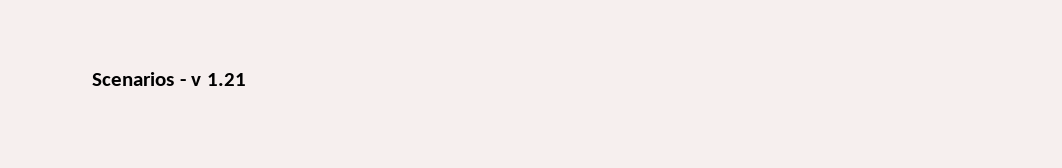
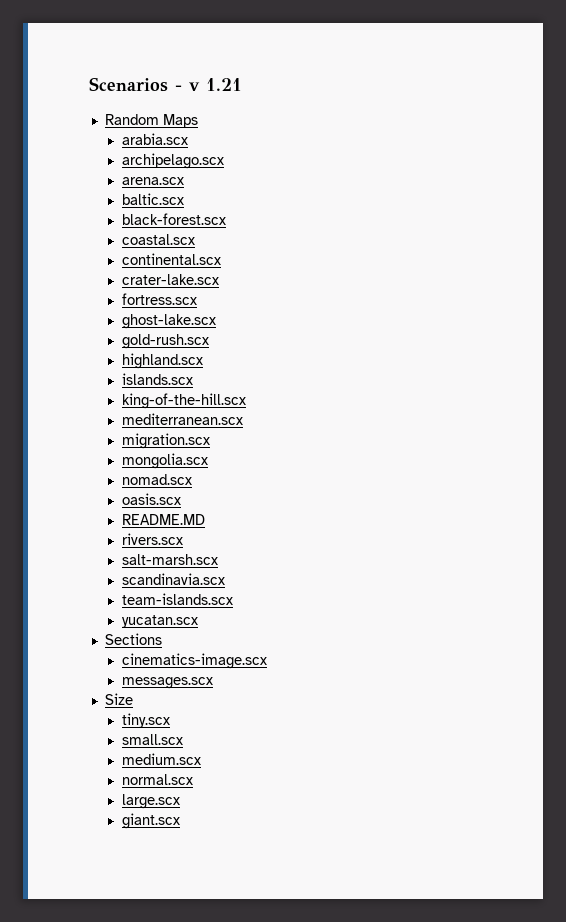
+ Random Maps
+ arabia.scx
+ archipelago.scx
+ arena.scx
+ baltic.scx
+ black-forest.scx
+ coastal.scx
+ continental.scx
+ crater-lake.scx
+ fortress.scx
+ ghost-lake.scx
+ gold-rush.scx
+ highland.scx
+ islands.scx
+ king-of-the-hill.scx
+ mediterranean.scx
+ migration.scx
+ mongolia.scx
+ nomad.scx
+ oasis.scx
+ README.MD
+ rivers.scx
+ salt-marsh.scx
+ scandinavia.scx
+ team-islands.scx
+ yucatan.scx
+ Sections
+ cinematics-image.scx
+ messages.scx
+ Size
+ tiny.scx
+ small.scx
+ medium.scx
+ normal.scx
+ large.scx
+ giant.scx

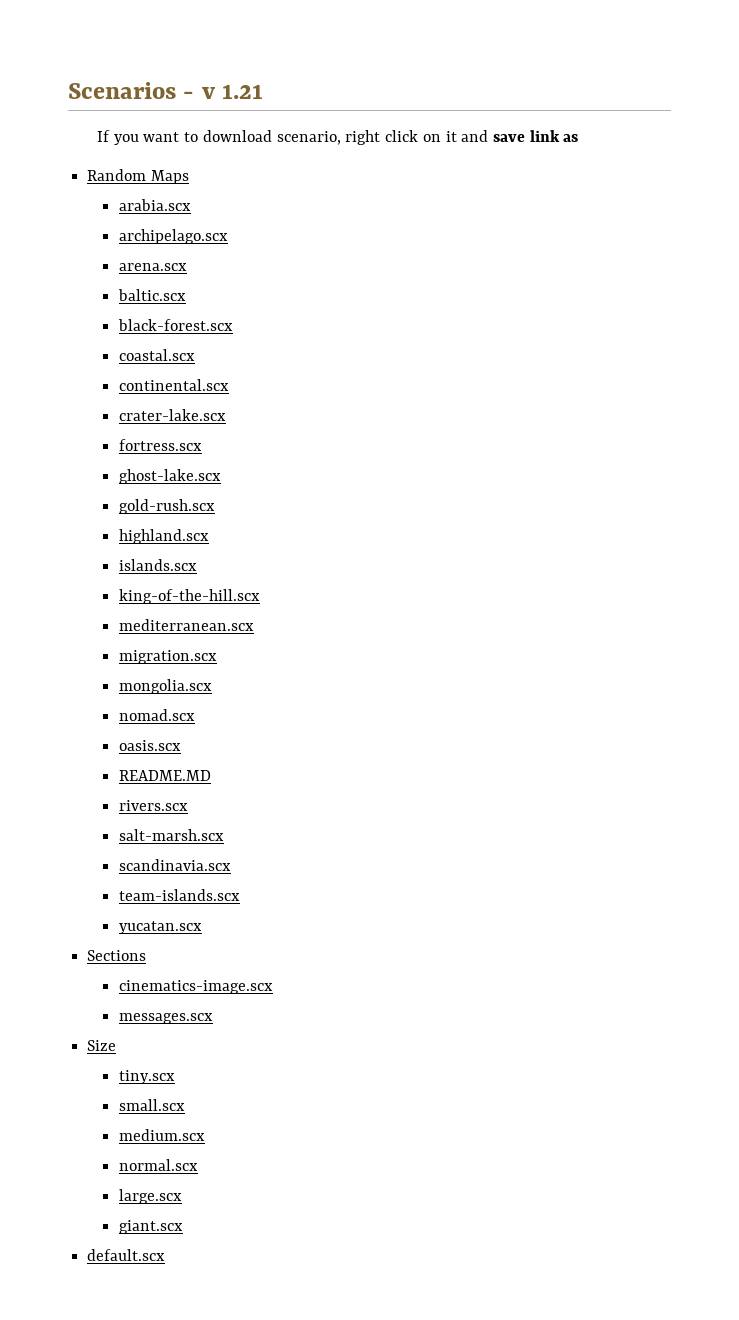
+ If you want to download scenario, right click on it and save link as
+ default.scx

